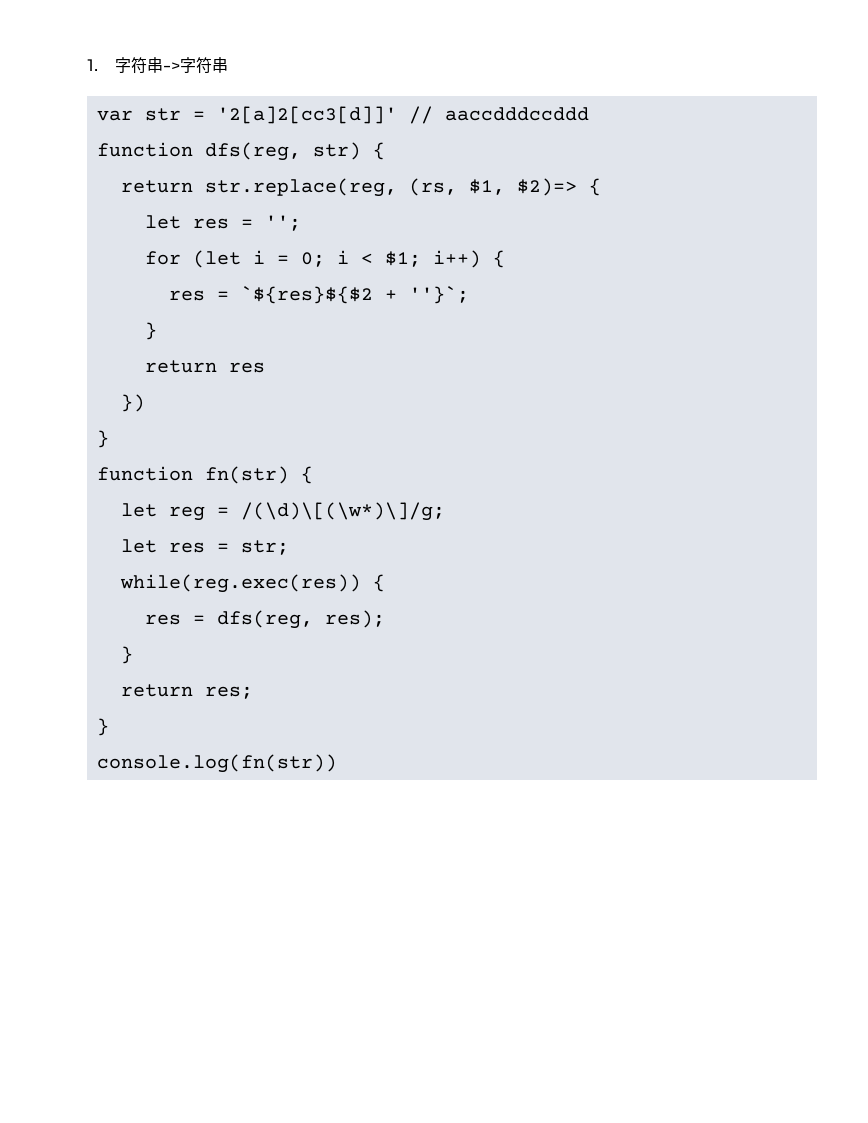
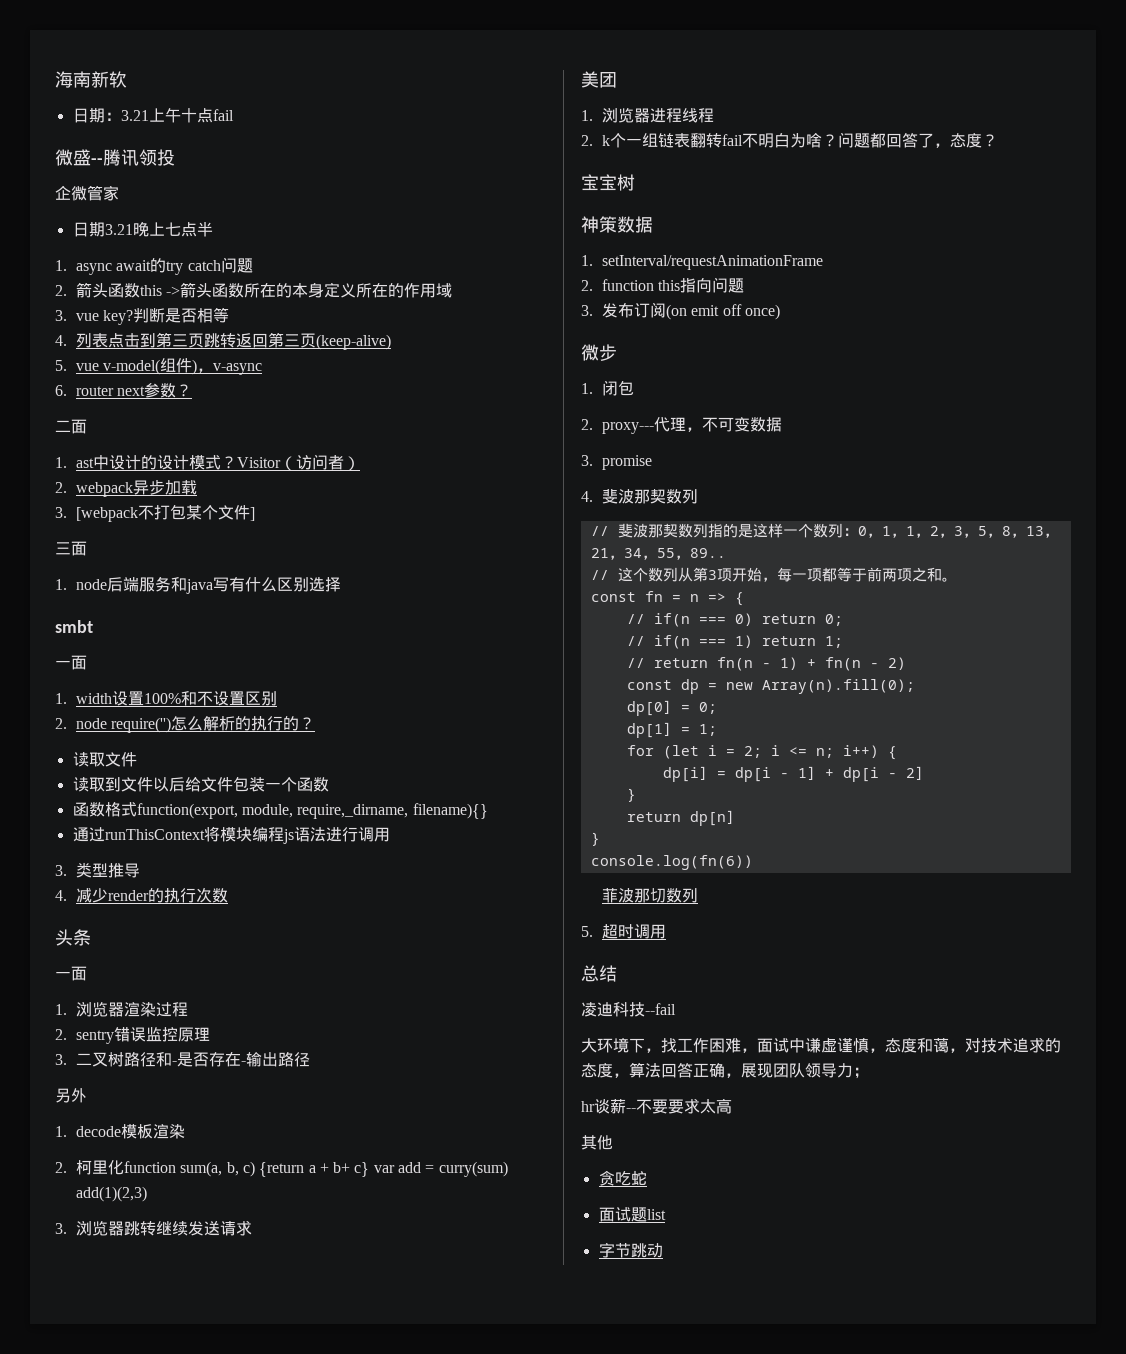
- 1.字符串->字符串
- var str = '2[a]2[cc3[d]]' // aaccdddccddd
- function dfs(reg, str) {
- return str.replace(reg, (rs, $1, $2)=> {
- let res = '';
- for (let i = 0; i < $1; i++) {
- res = `${res}${$2 + ''}`;
+ 海南新软
+ 日期：3.21上午十点fail
+ 微盛--腾讯领投
+ 企微管家
+ 日期3.21晚上七点半
+ 1. async await的try catch问题
+ 2.箭头函数this ->箭头函数所在的本身定义所在的作用域
+ 3. vue key?判断是否相等
+ 4.列表点击到第三页跳转返回第三页(keep-alive)
+ 5. vue v-model(组件)，v-async
+ 6. router next参数？
+ 二面
+ 1. ast中设计的设计模式？Visitor（访问者）
+ 2. webpack异步加载
+ 3. [webpack不打包某个文件]
+ 三面
+ 1. node后端服务和java写有什么区别选择
+ smbt
+ 一面
+ 1. width设置100%和不设置区别
+ 2. node require('')怎么解析的执行的？
+ 读取文件
+ 读取到文件以后给文件包装一个函数
+ 函数格式function(export, module, require,_dirname, filename){}
+ 通过runThisContext将模块编程js语法进行调用
+ 3.类型推导
+ 4.减少render的执行次数
+ 头条
+ 一面
+ 1.浏览器渲染过程
+ 2. sentry错误监控原理
+ 3.二叉树路径和-是否存在-输出路径
+ 另外
+ 1. decode模板渲染
+ 2.柯里化function sum(a, b, c) {return a + b+ c} var add = curry(sum) add(1)(2,3)
+ 3.浏览器跳转继续发送请求
+ 美团
+ 1.浏览器进程线程
+ 2. k个一组链表翻转fail不明白为啥？问题都回答了，态度？
+ 宝宝树
+ 神策数据
+ 1. setInterval/requestAnimationFrame
+ 2. function this指向问题
+ 3.发布订阅(on emit off once)
+ 微步
+ 1.闭包
+ 2. proxy---代理，不可变数据
+ 3. promise
+ 4.斐波那契数列
+ // 斐波那契数列指的是这样一个数列：0，1，1，2，3，5，8，13，21，34，55，89..
+ // 这个数列从第3项开始，每一项都等于前两项之和。
+ const fn = n => {
+ // if(n === 0) return 0;
+ // if(n === 1) return 1;
+ // return fn(n - 1) + fn(n - 2)
+ const dp = new Array(n).fill(0);
+ dp[0] = 0;
+ dp[1] = 1;
+ for (let i = 2; i <= n; i++) {
+ dp[i] = dp[i - 1] + dp[i - 2]
  }
- return res
- })
+ return dp[n]
  }
- function fn(str) {
- let reg = /(\d)\[(\w*)\]/g;
- let res = str;
- while(reg.exec(res)) {
- res = dfs(reg, res);
- }
- return res;
- }
- console.log(fn(str))
+ console.log(fn(6))
+ 菲波那切数列
+ 5.超时调用
+ 总结
+ 凌迪科技--fail
+ 大环境下，找工作困难，面试中谦虚谨慎，态度和蔼，对技术追求的态度，算法回答正确，展现团队领导力；
+ hr谈薪--不要要求太高
+ 其他
+ 贪吃蛇
+ 面试题list
+ 字节跳动

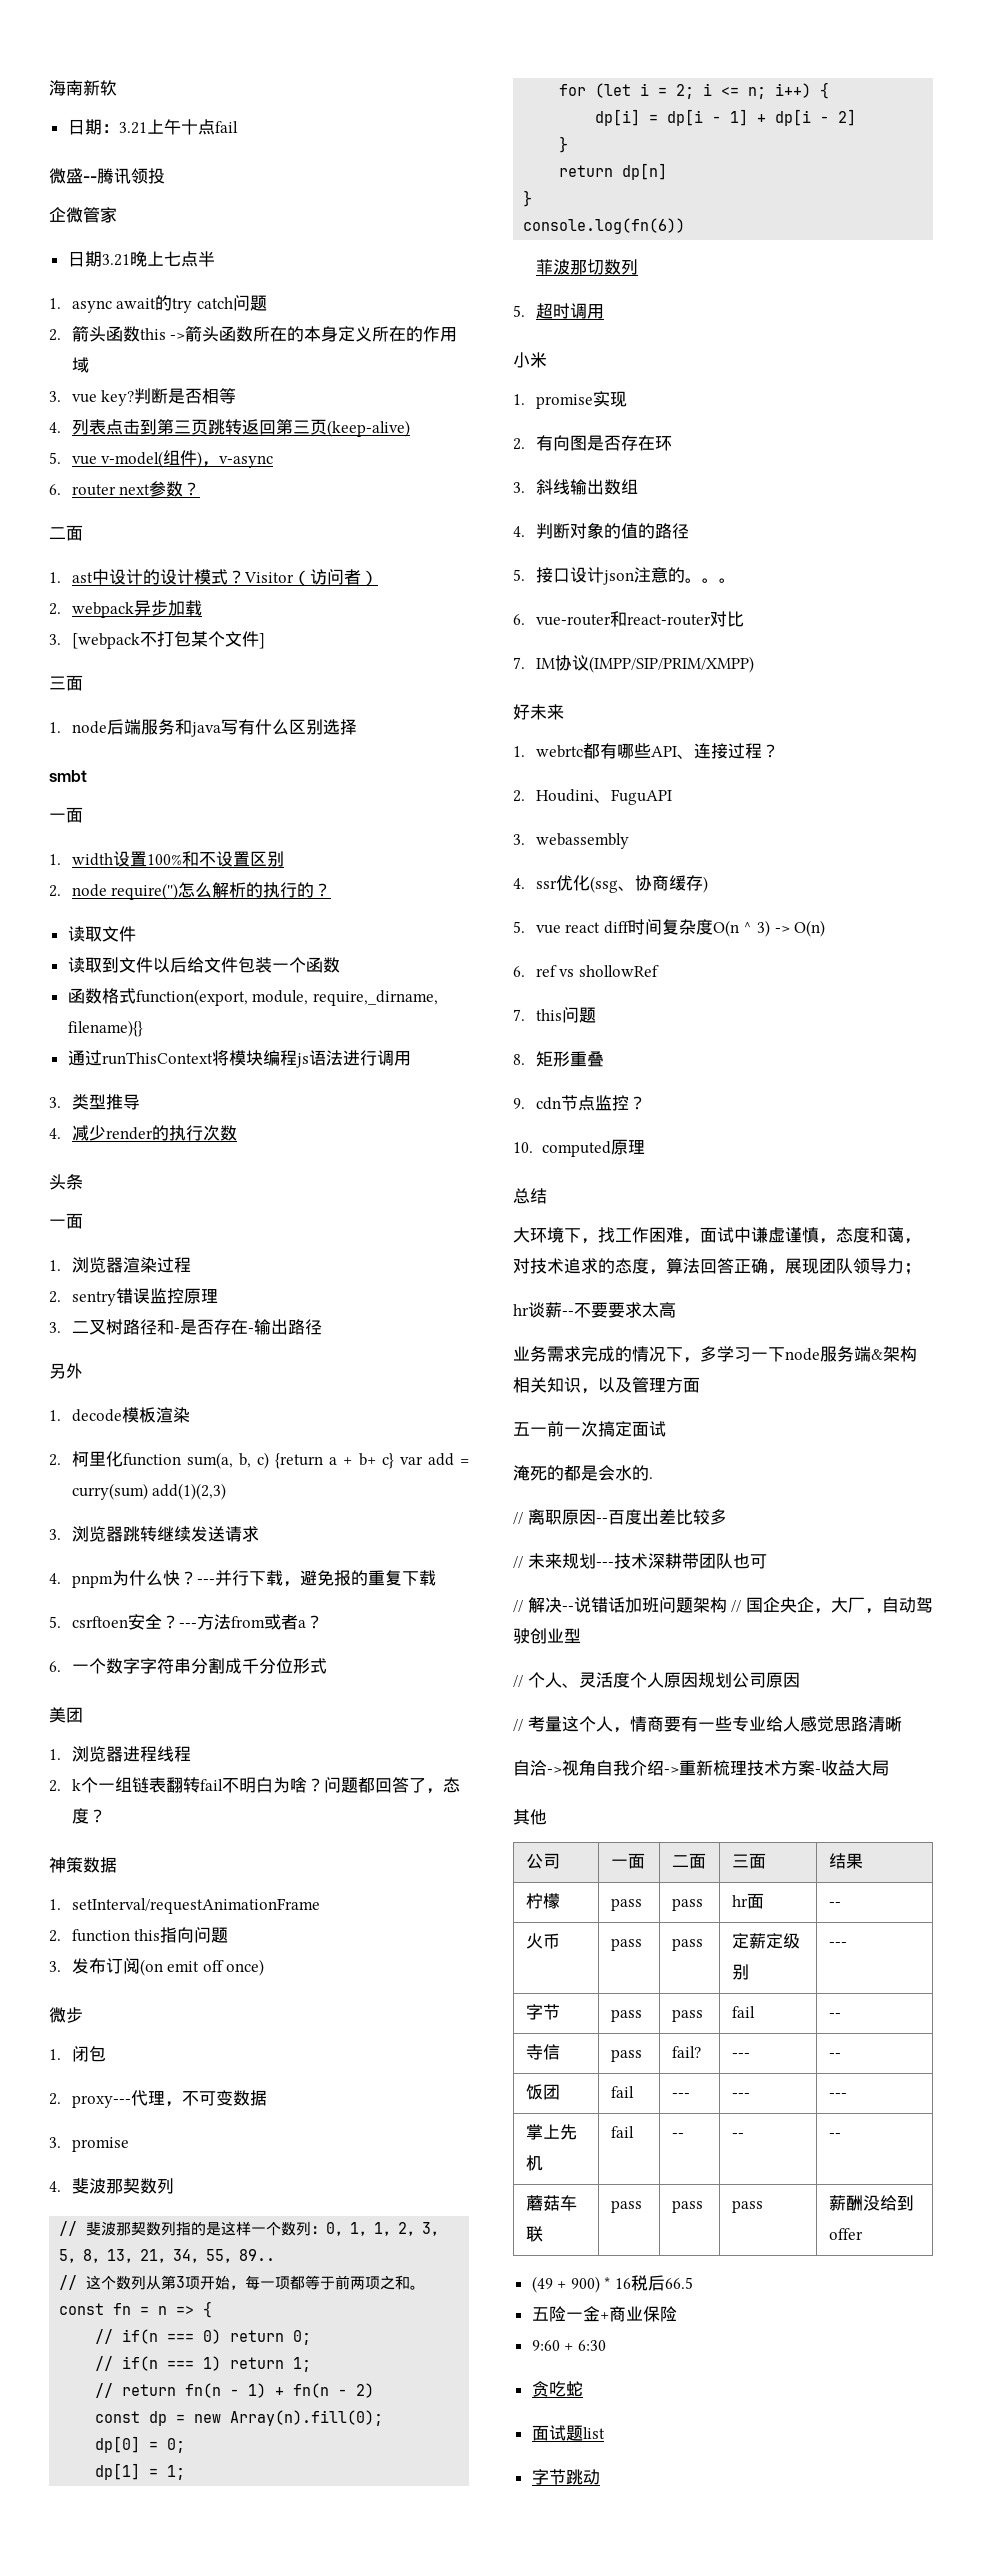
+ 4. pnpm为什么快？---并行下载，避免报的重复下载
+ 5. csrftoen安全？---方法from或者a？
+ 6.一个数字字符串分割成千分位形式
- 宝宝树
+ 小米
+ 1. promise实现
+ 2.有向图是否存在环
+ 3.斜线输出数组
+ 4.判断对象的值的路径
+ 5.接口设计json注意的。。。
+ 6. vue-router和react-router对比
+ 7. IM协议(IMPP/SIP/PRIM/XMPP)
+ 好未来
+ 1. webrtc都有哪些API、连接过程？
+ 2. Houdini、FuguAPI
+ 3. webassembly
+ 4. ssr优化(ssg、协商缓存)
+ 5. vue react diff时间复杂度O(n ^ 3) -> O(n)
+ 6. ref vs shollowRef
+ 7. this问题
+ 8.矩形重叠
+ 9. cdn节点监控？
+ 10. computed原理
  总结
- 凌迪科技--fail
+ 业务需求完成的情况下，多学习一下node服务端&架构相关知识，以及管理方面
+ 五一前一次搞定面试
+ 淹死的都是会水的.
+ // 离职原因--百度出差比较多
+ // 未来规划---技术深耕带团队也可
+ // 解决--说错话加班问题架构 // 国企央企，大厂，自动驾驶创业型
+ // 个人、灵活度个人原因规划公司原因
+ // 考量这个人，情商要有一些专业给人感觉思路清晰
+ 自洽->视角自我介绍->重新梳理技术方案-收益大局
  其他
+ 公司 | 一面 | 二面 | 三面 | 结果
+ 柠檬 | pass | pass | hr面 | --
+ 火币 | pass | pass | 定薪定级别 | ---
+ 字节 | pass | pass | fail | --
+ 寺信 | pass | fail? | --- | --
+ 饭团 | fail | --- | --- | ---
+ 掌上先机 | fail | -- | -- | --
+ 蘑菇车联 | pass | pass | pass | 薪酬没给到offer
+ (49 + 900) * 16税后66.5
+ 五险一金+商业保险
+ 9:60 + 6:30

